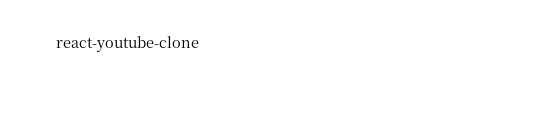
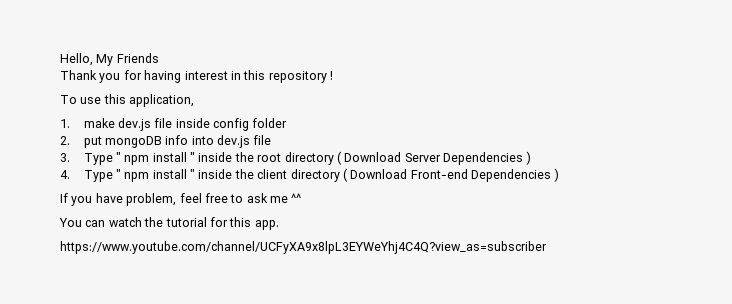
- react-youtube-clone
+ Hello, My Friends
+ Thank you for having interest in this repository !
+ To use this application,
+ 1. make dev.js file inside config folder
+ 2. put mongoDB info into dev.js file
+ 3. Type " npm install " inside the root directory ( Download Server Dependencies )
+ 4. Type " npm install " inside the client directory ( Download Front-end Dependencies )
+ If you have problem, feel free to ask me ^^
+ You can watch the tutorial for this app.
+ https://www.youtube.com/channel/UCFyXA9x8lpL3EYWeYhj4C4Q?view_as=subscriber

